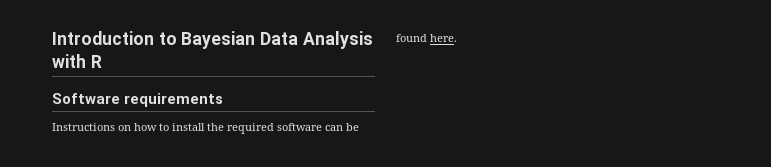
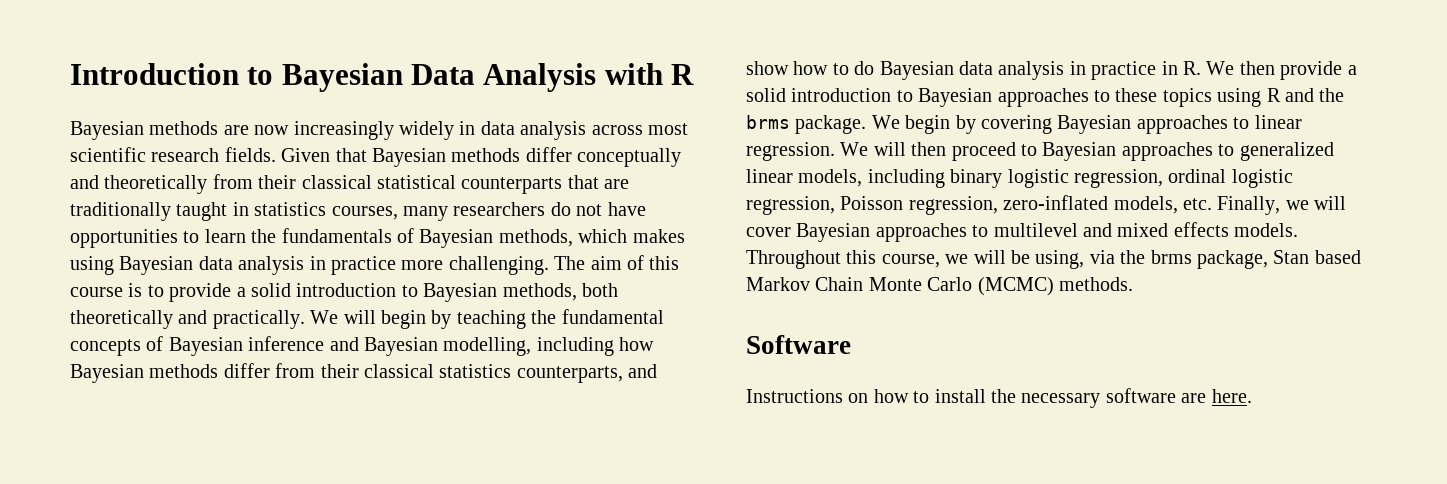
+ Bayesian methods are now increasingly widely in data analysis across most scientific research fields. Given that Bayesian methods differ conceptually and theoretically from their classical statistical counterparts that are traditionally taught in statistics courses, many researchers do not have opportunities to learn the fundamentals of Bayesian methods, which makes using Bayesian data analysis in practice more challenging. The aim of this course is to provide a solid introduction to Bayesian methods, both theoretically and practically. We will begin by teaching the fundamental concepts of Bayesian inference and Bayesian modelling, including how Bayesian methods differ from their classical statistics counterparts, and show how to do Bayesian data analysis in practice in R. We then provide a solid introduction to Bayesian approaches to these topics using R and the brms package. We begin by covering Bayesian approaches to linear regression. We will then proceed to Bayesian approaches to generalized linear models, including binary logistic regression, ordinal logistic regression, Poisson regression, zero-inflated models, etc. Finally, we will cover Bayesian approaches to multilevel and mixed effects models. Throughout this course, we will be using, via the brms package, Stan based Markov Chain Monte Carlo (MCMC) methods.
- Software requirements
+ Software
- Instructions on how to install the required software can be found here.
+ Instructions on how to install the necessary software are here.

